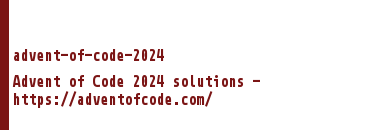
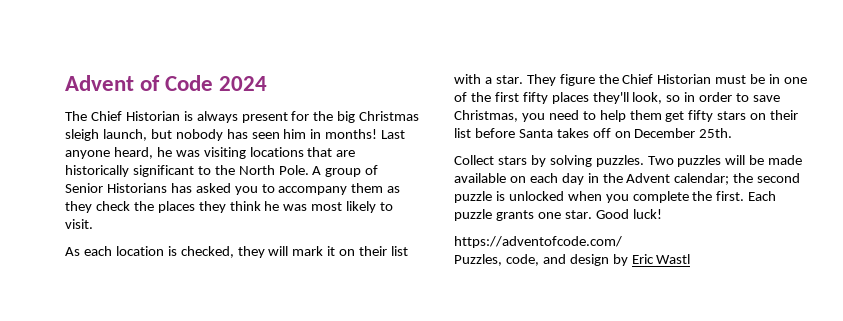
- advent-of-code-2024
- Advent of Code 2024 solutions - https://adventofcode.com/
+ Advent of Code 2024
+ The Chief Historian is always present for the big Christmas sleigh launch, but nobody has seen him in months! Last anyone heard, he was visiting locations that are historically significant to the North Pole. A group of Senior Historians has asked you to accompany them as they check the places they think he was most likely to visit.
+ As each location is checked, they will mark it on their list with a star. They figure the Chief Historian must be in one of the first fifty places they'll look, so in order to save Christmas, you need to help them get fifty stars on their list before Santa takes off on December 25th.
+ Collect stars by solving puzzles. Two puzzles will be made available on each day in the Advent calendar; the second puzzle is unlocked when you complete the first. Each puzzle grants one star. Good luck!
+ https://adventofcode.com/
+ Puzzles, code, and design by Eric Wastl

